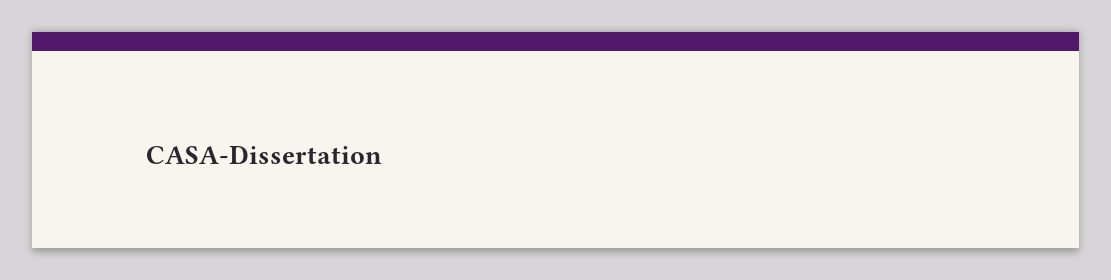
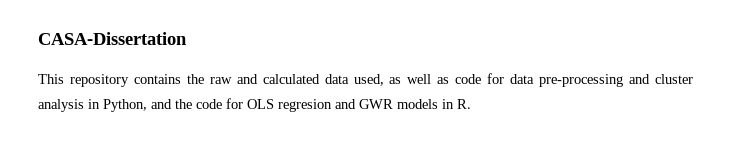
+ This repository contains the raw and calculated data used, as well as code for data pre-processing and cluster analysis in Python, and the code for OLS regresion and GWR models in R.

